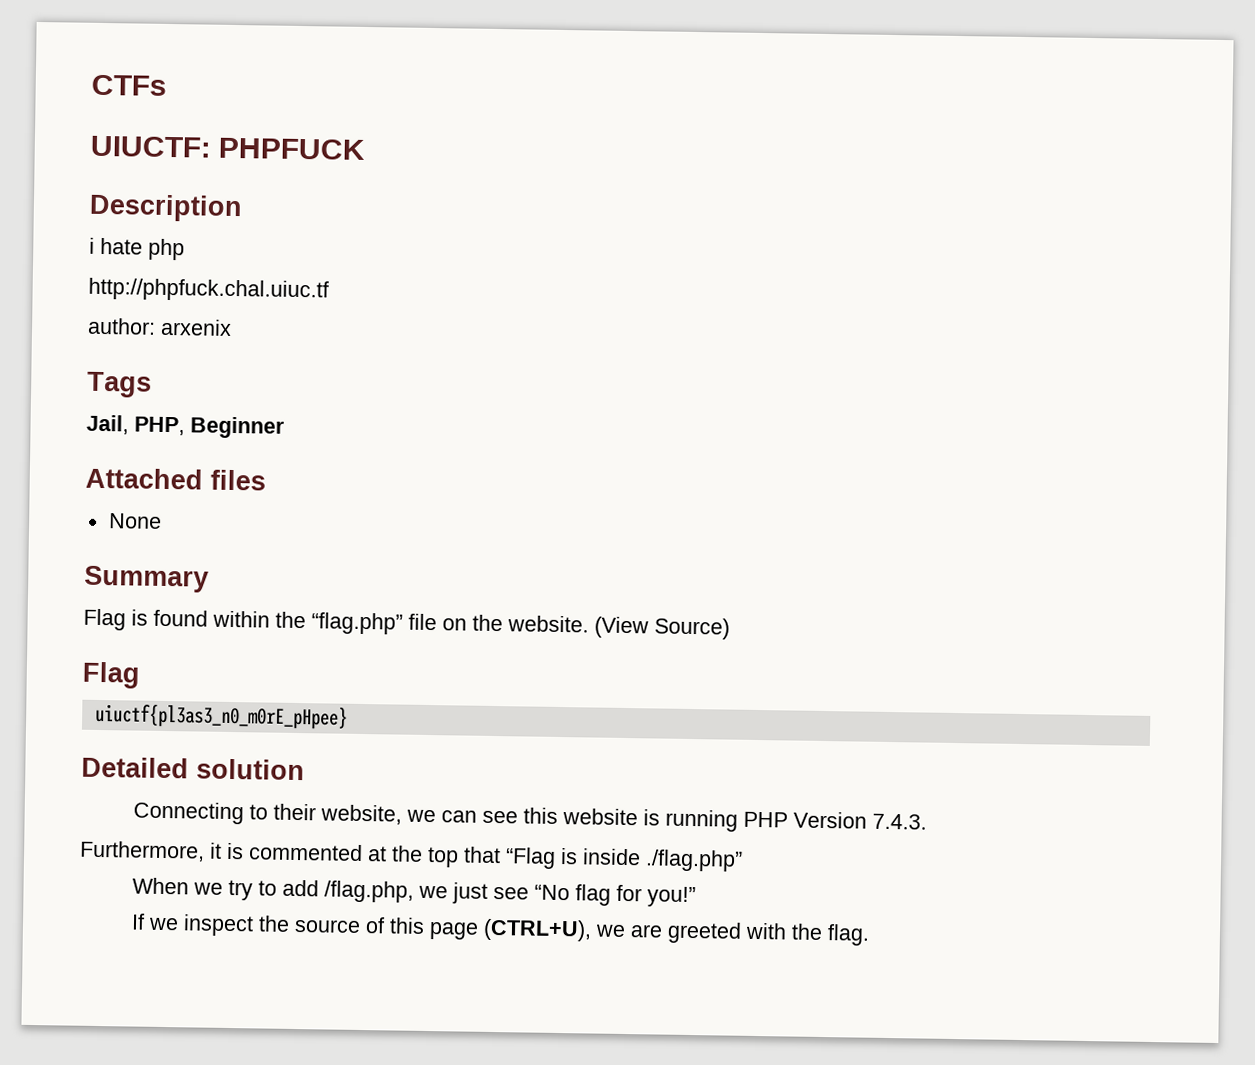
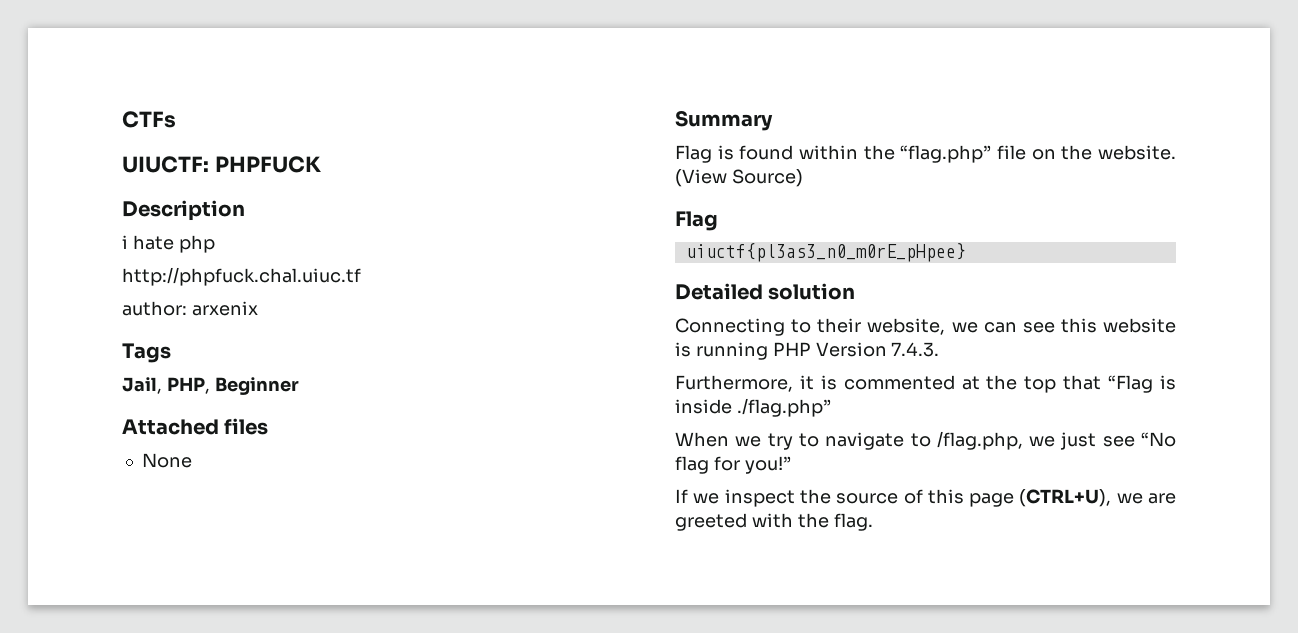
- When we try to add /flag.php, we just see “No flag for you!”
+ When we try to navigate to /flag.php, we just see “No flag for you!”

